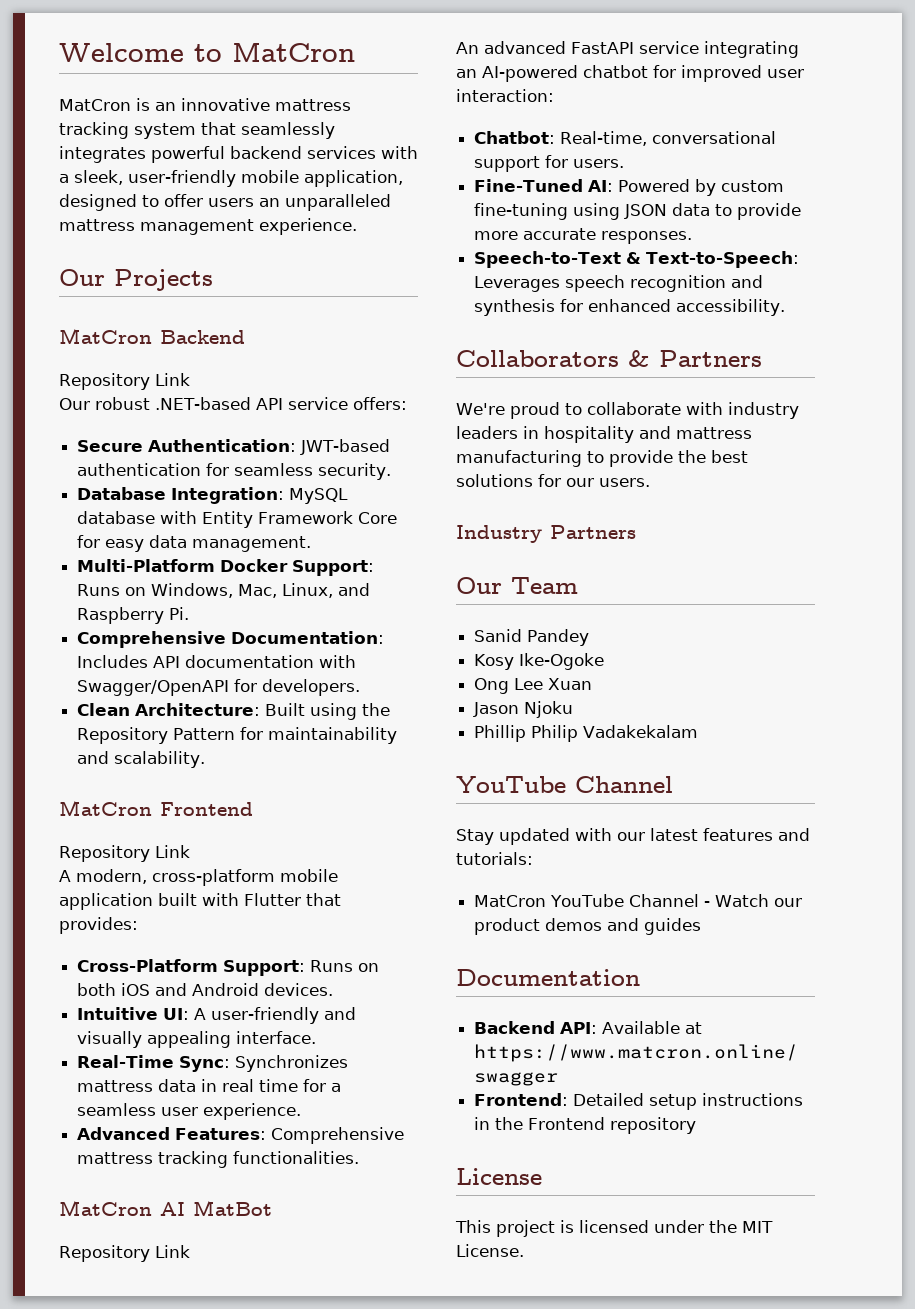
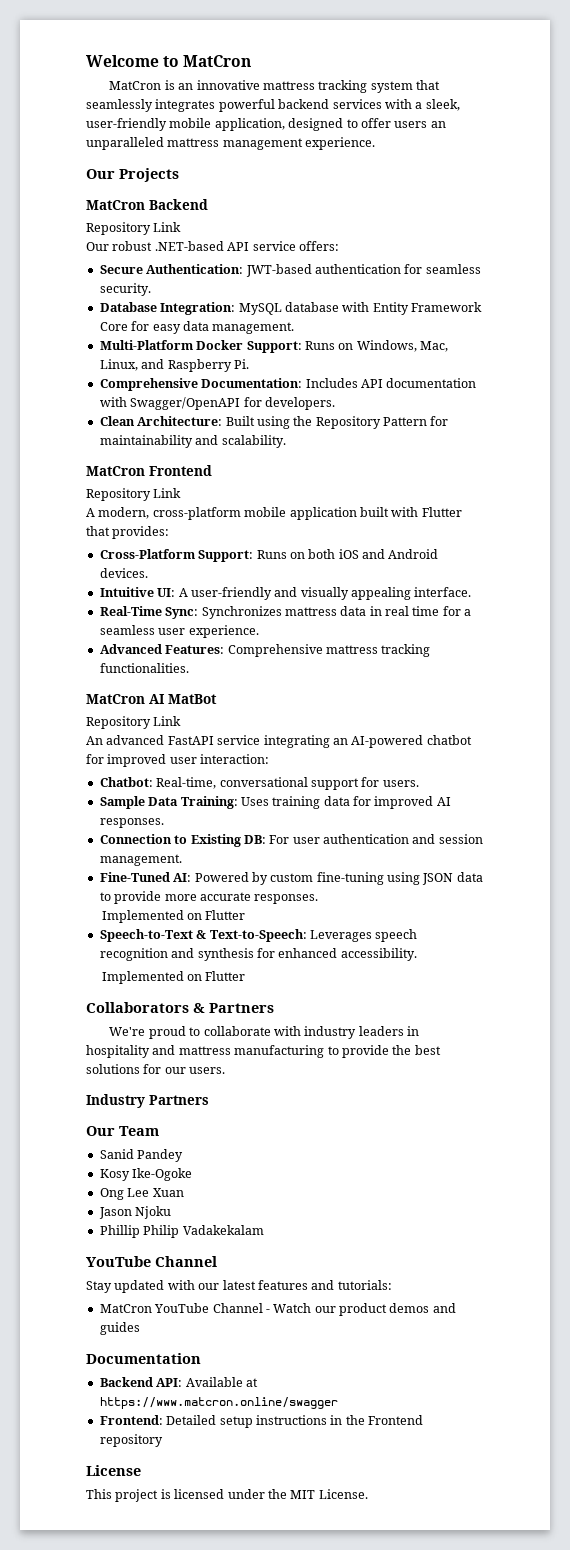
+ Sample Data Training: Uses training data for improved AI responses.
+ Connection to Existing DB: For user authentication and session management.
  Fine-Tuned AI: Powered by custom fine-tuning using JSON data to provide more accurate responses.
+ Implemented on Flutter
  Speech-to-Text & Text-to-Speech: Leverages speech recognition and synthesis for enhanced accessibility.
+ Implemented on Flutter

